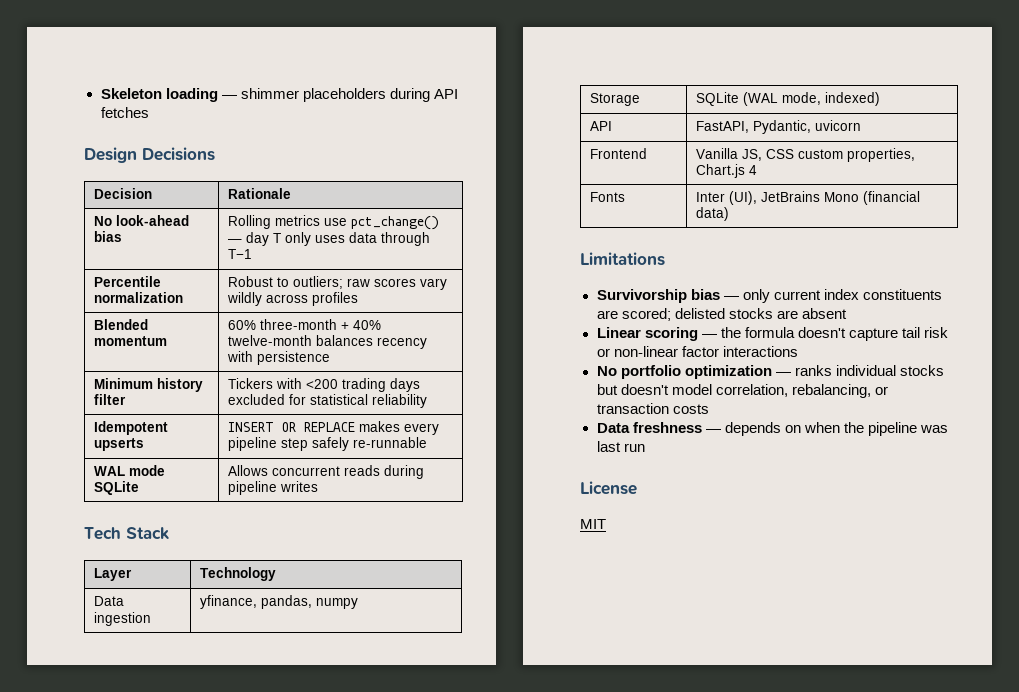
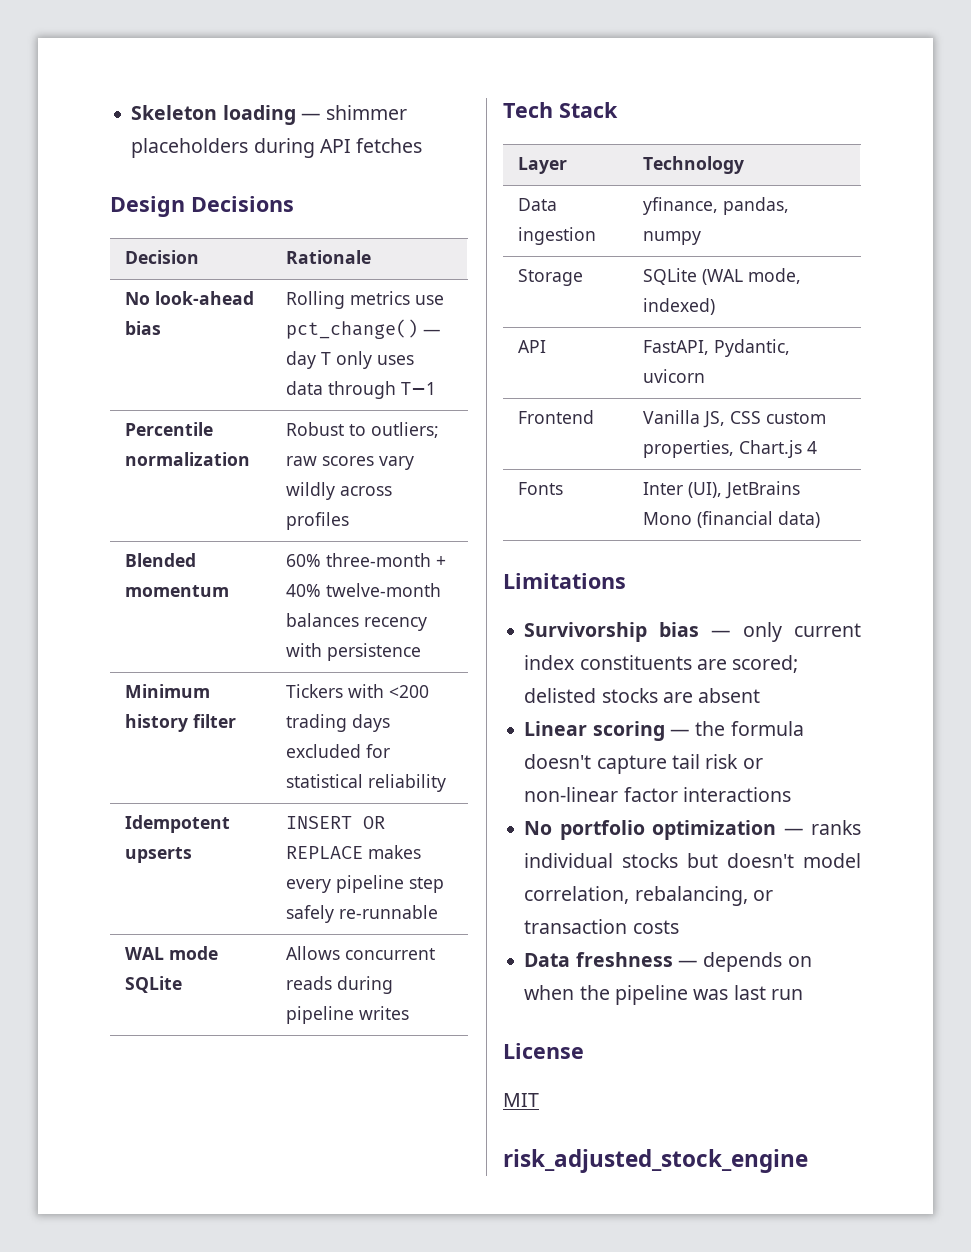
+ risk_adjusted_stock_engine

